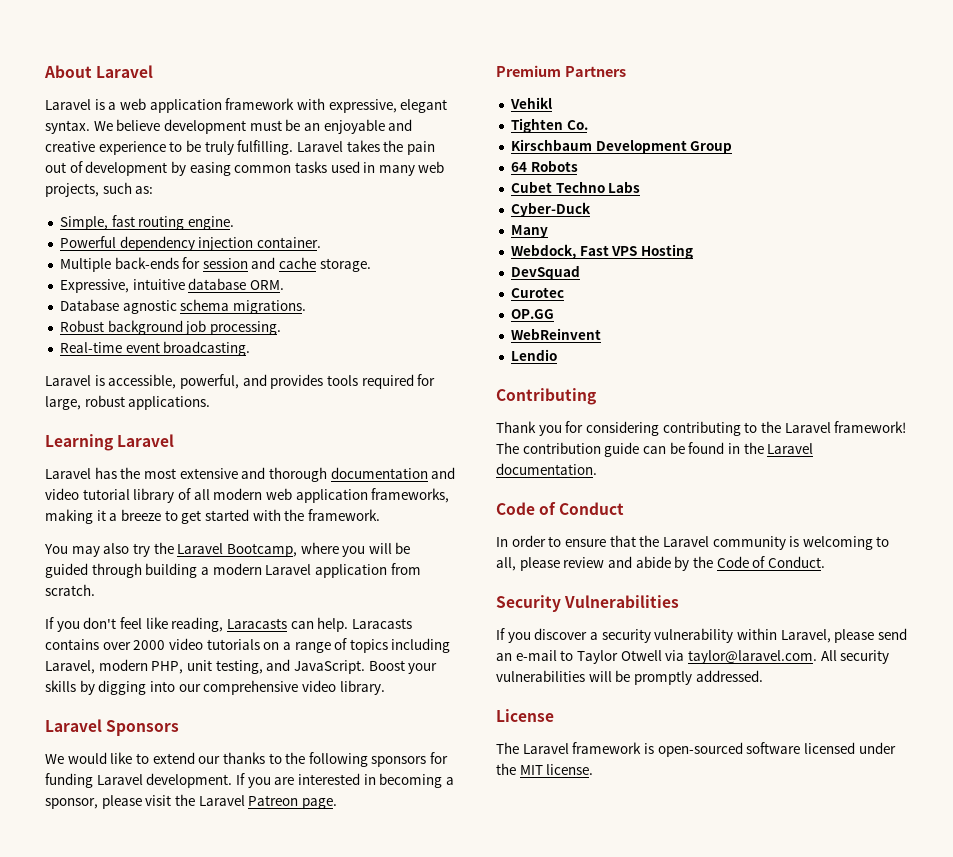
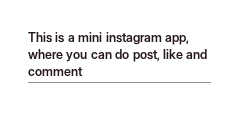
- About Laravel
- Laravel is a web application framework with expressive, elegant syntax. We believe development must be an enjoyable and creative experience to be truly fulfilling. Laravel takes the pain out of development by easing common tasks used in many web projects, such as:
- Simple, fast routing engine.
- Powerful dependency injection container.
- Multiple back-ends for session and cache storage.
- Expressive, intuitive database ORM.
- Database agnostic schema migrations.
- Robust background job processing.
- Real-time event broadcasting.
- Laravel is accessible, powerful, and provides tools required for large, robust applications.
- Learning Laravel
- Laravel has the most extensive and thorough documentation and video tutorial library of all modern web application frameworks, making it a breeze to get started with the framework.
- You may also try the Laravel Bootcamp, where you will be guided through building a modern Laravel application from scratch.
- If you don't feel like reading, Laracasts can help. Laracasts contains over 2000 video tutorials on a range of topics including Laravel, modern PHP, unit testing, and JavaScript. Boost your skills by digging into our comprehensive video library.
- Laravel Sponsors
- We would like to extend our thanks to the following sponsors for funding Laravel development. If you are interested in becoming a sponsor, please visit the Laravel Patreon page.
- Premium Partners
- Vehikl
- Tighten Co.
- Kirschbaum Development Group
- 64 Robots
- Cubet Techno Labs
- Cyber-Duck
- Many
- Webdock, Fast VPS Hosting
- DevSquad
- Curotec
- OP.GG
- WebReinvent
- Lendio
- Contributing
- Thank you for considering contributing to the Laravel framework! The contribution guide can be found in the Laravel documentation.
- Code of Conduct
- In order to ensure that the Laravel community is welcoming to all, please review and abide by the Code of Conduct.
- Security Vulnerabilities
- If you discover a security vulnerability within Laravel, please send an e-mail to Taylor Otwell via taylor@laravel.com. All security vulnerabilities will be promptly addressed.
- License
- The Laravel framework is open-sourced software licensed under the MIT license.
+ This is a mini instagram app, where you can do post, like and comment

